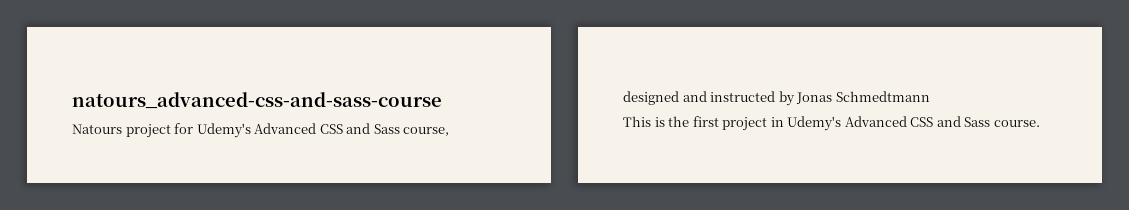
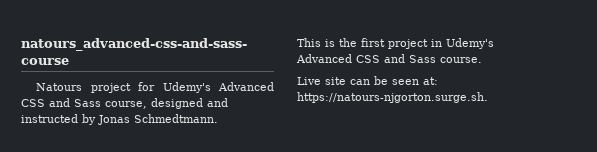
- Natours project for Udemy's Advanced CSS and Sass course, designed and instructed by Jonas Schmedtmann
+ Natours project for Udemy's Advanced CSS and Sass course, designed and instructed by Jonas Schmedtmann.
+ Live site can be seen at: https://natours-njgorton.surge.sh.

